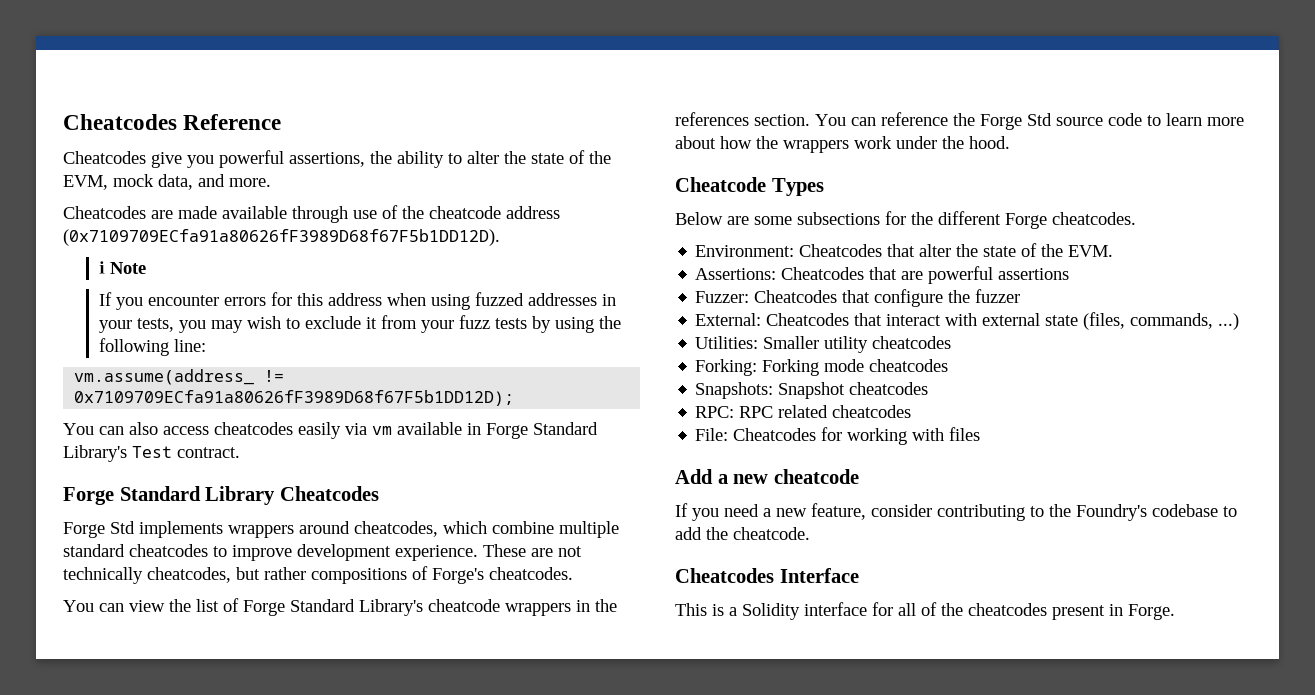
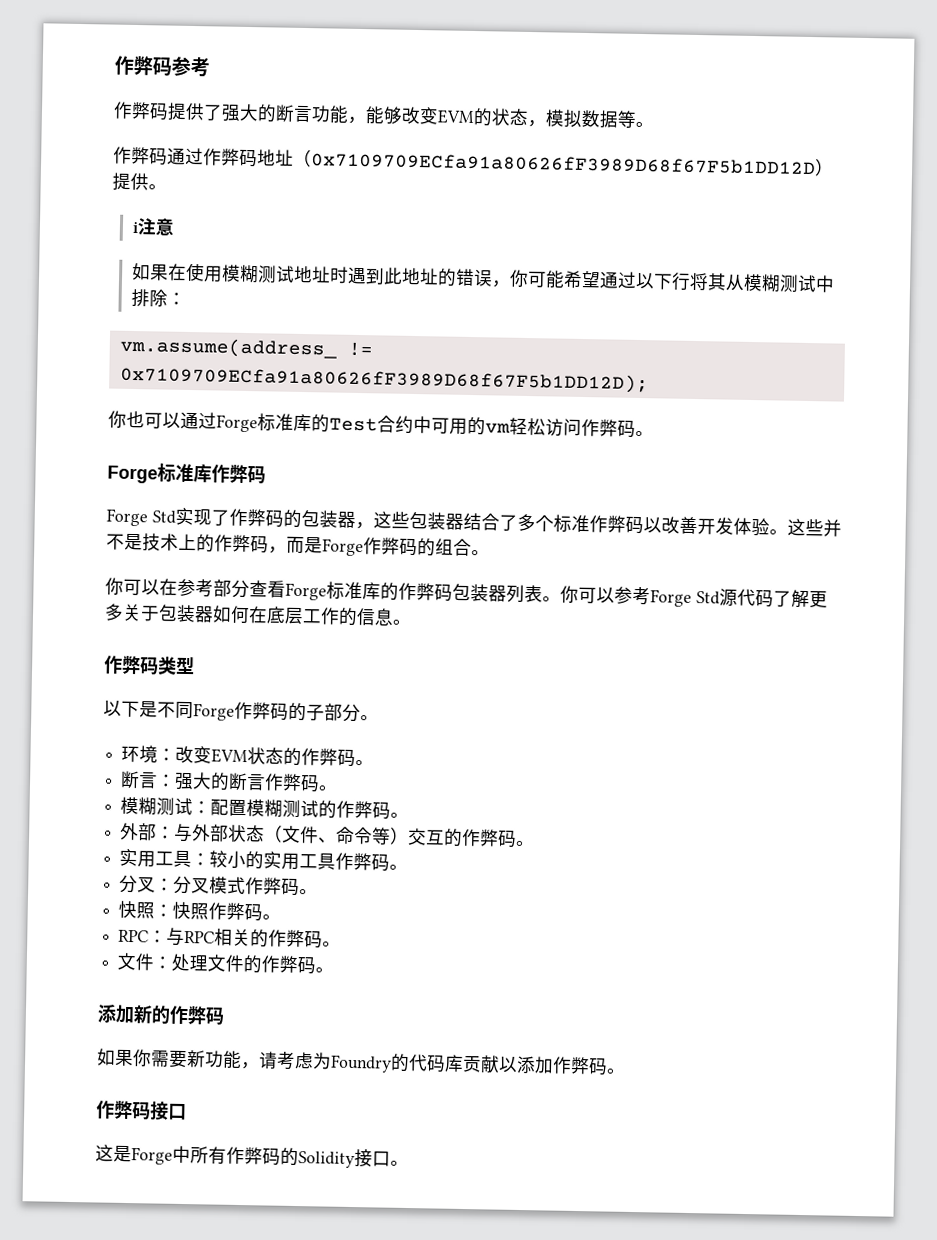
- Cheatcodes Reference
- Cheatcodes give you powerful assertions, the ability to alter the state of the EVM, mock data, and more.
- Cheatcodes are made available through use of the cheatcode address (0x7109709ECfa91a80626fF3989D68f67F5b1DD12D).
- ℹ Note
- If you encounter errors for this address when using fuzzed addresses in your tests, you may wish to exclude it from your fuzz tests by using the following line:
+ 作弊码参考
+ 作弊码提供了强大的断言功能，能够改变EVM的状态，模拟数据等。
+ 作弊码通过作弊码地址（0x7109709ECfa91a80626fF3989D68f67F5b1DD12D）提供。
+ ℹ注意
+ 如果在使用模糊测试地址时遇到此地址的错误，你可能希望通过以下行将其从模糊测试中排除：
  vm.assume(address_ != 0x7109709ECfa91a80626fF3989D68f67F5b1DD12D);
- You can also access cheatcodes easily via vm available in Forge Standard Library's Test contract.
- Forge Standard Library Cheatcodes
- Forge Std implements wrappers around cheatcodes, which combine multiple standard cheatcodes to improve development experience. These are not technically cheatcodes, but rather compositions of Forge's cheatcodes.
- You can view the list of Forge Standard Library's cheatcode wrappers in the references section. You can reference the Forge Std source code to learn more about how the wrappers work under the hood.
- Cheatcode Types
- Below are some subsections for the different Forge cheatcodes.
- Environment: Cheatcodes that alter the state of the EVM.
- Assertions: Cheatcodes that are powerful assertions
- Fuzzer: Cheatcodes that configure the fuzzer
- External: Cheatcodes that interact with external state (files, commands, ...)
- Utilities: Smaller utility cheatcodes
- Forking: Forking mode cheatcodes
- Snapshots: Snapshot cheatcodes
- RPC: RPC related cheatcodes
- File: Cheatcodes for working with files
- Add a new cheatcode
- If you need a new feature, consider contributing to the Foundry's codebase to add the cheatcode.
- Cheatcodes Interface
- This is a Solidity interface for all of the cheatcodes present in Forge.
+ 你也可以通过Forge标准库的Test合约中可用的vm轻松访问作弊码。
+ Forge标准库作弊码
+ Forge Std实现了作弊码的包装器，这些包装器结合了多个标准作弊码以改善开发体验。这些并不是技术上的作弊码，而是Forge作弊码的组合。
+ 你可以在参考部分查看Forge标准库的作弊码包装器列表。你可以参考Forge Std源代码了解更多关于包装器如何在底层工作的信息。
+ 作弊码类型
+ 以下是不同Forge作弊码的子部分。
+ 环境：改变EVM状态的作弊码。
+ 断言：强大的断言作弊码。
+ 模糊测试：配置模糊测试的作弊码。
+ 外部：与外部状态（文件、命令等）交互的作弊码。
+ 实用工具：较小的实用工具作弊码。
+ 分叉：分叉模式作弊码。
+ 快照：快照作弊码。
+ RPC：与RPC相关的作弊码。
+ 文件：处理文件的作弊码。
+ 添加新的作弊码
+ 如果你需要新功能，请考虑为Foundry的代码库贡献以添加作弊码。
+ 作弊码接口
+ 这是Forge中所有作弊码的Solidity接口。

